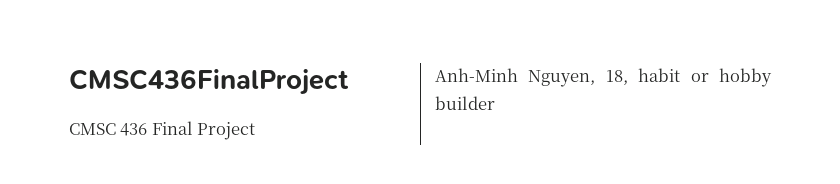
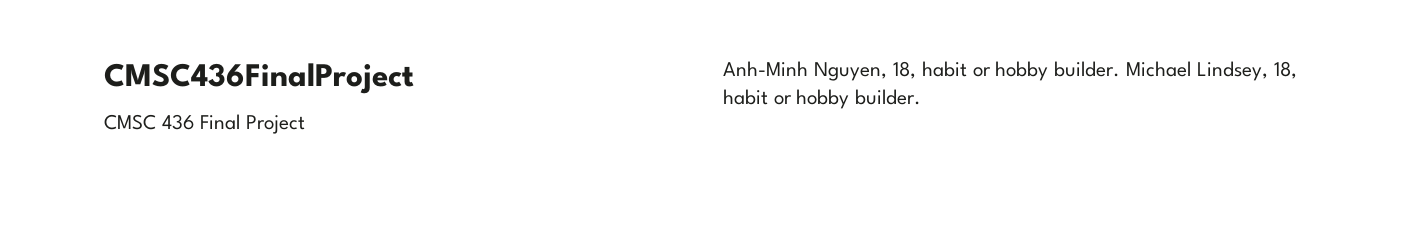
- Anh-Minh Nguyen, 18, habit or hobby builder
+ Anh-Minh Nguyen, 18, habit or hobby builder. Michael Lindsey, 18, habit or hobby builder.

